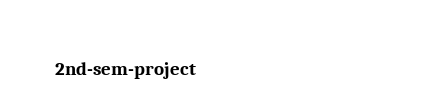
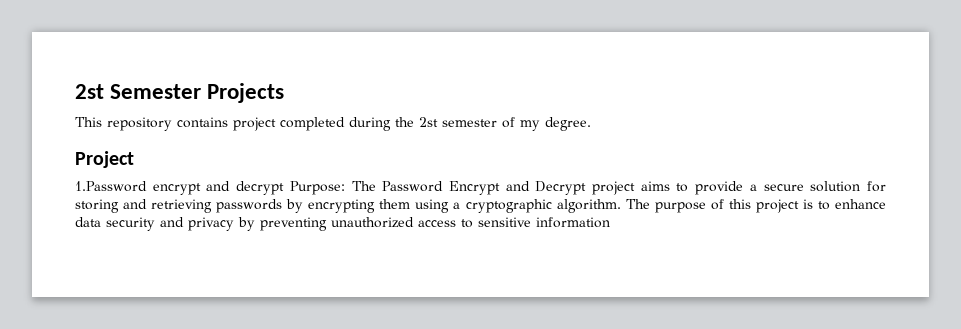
- 2nd-sem-project
+ 2st Semester Projects
+ This repository contains project completed during the 2st semester of my degree.
+ Project
+ 1.Password encrypt and decrypt Purpose: The Password Encrypt and Decrypt project aims to provide a secure solution for storing and retrieving passwords by encrypting them using a cryptographic algorithm. The purpose of this project is to enhance data security and privacy by preventing unauthorized access to sensitive information

